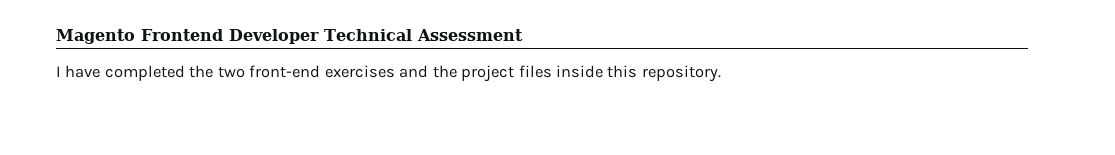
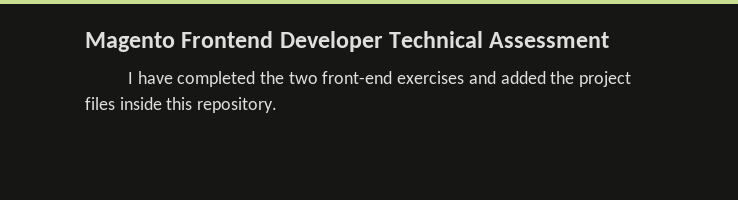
- I have completed the two front-end exercises and the project files inside this repository.
+ I have completed the two front-end exercises and added the project files inside this repository.

